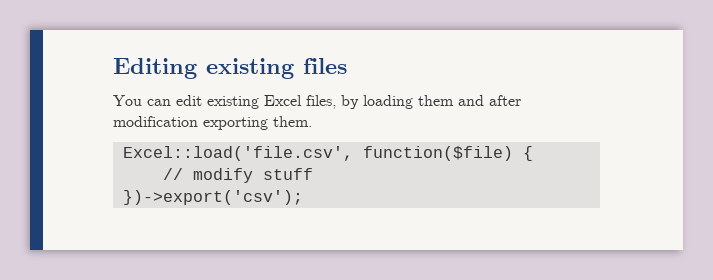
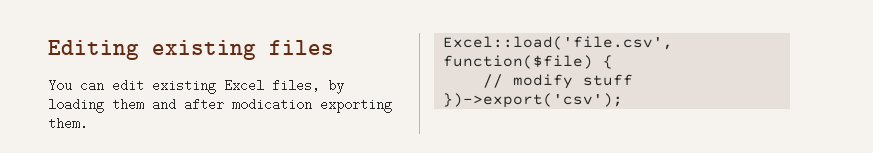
- You can edit existing Excel files, by loading them and after modification exporting them.
+ You can edit existing Excel files, by loading them and after modication exporting them.

